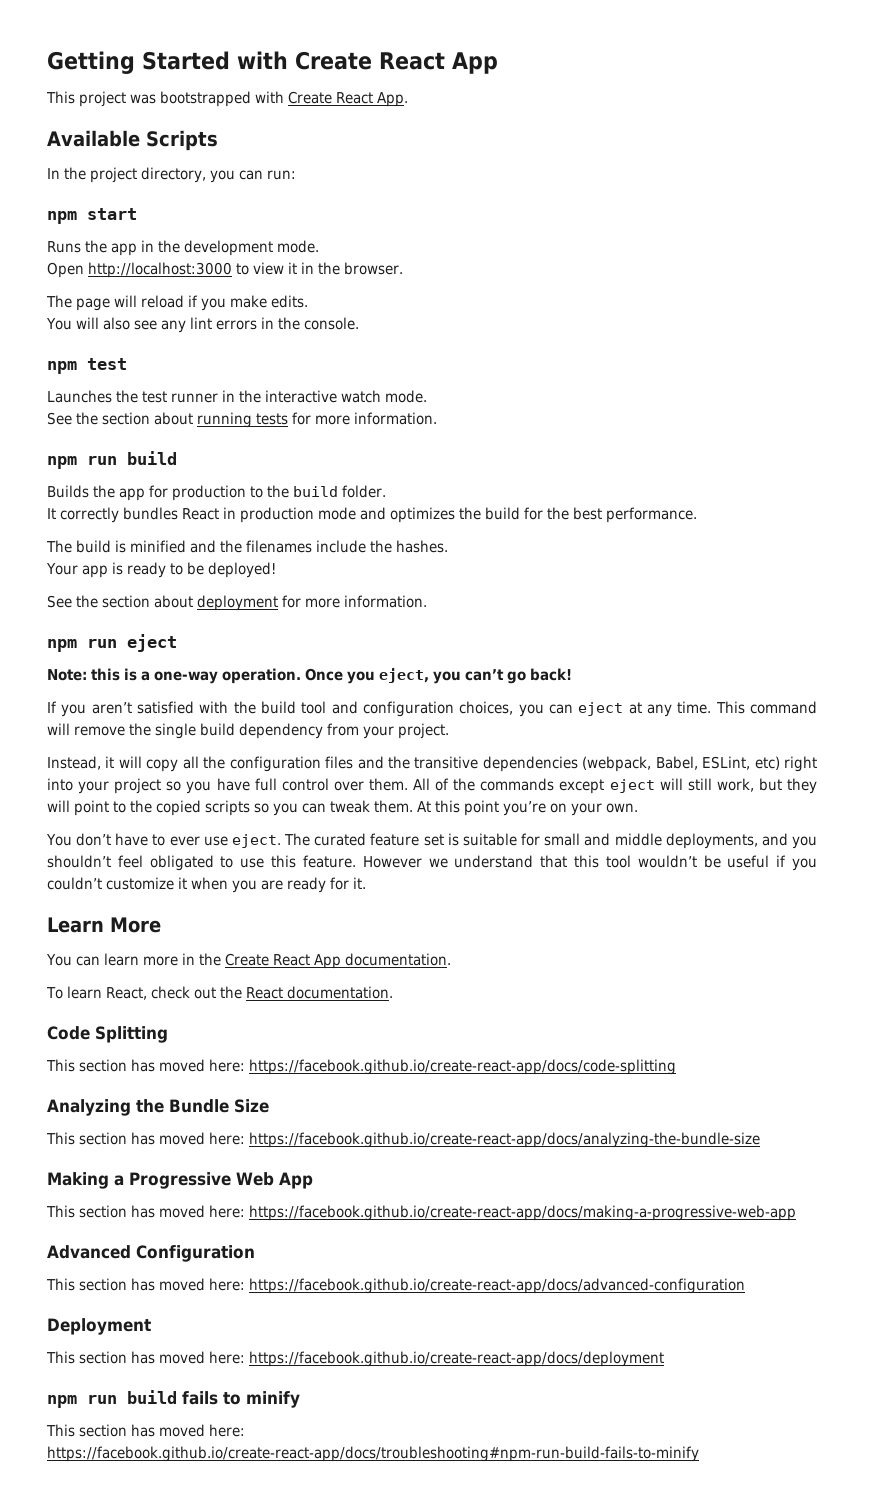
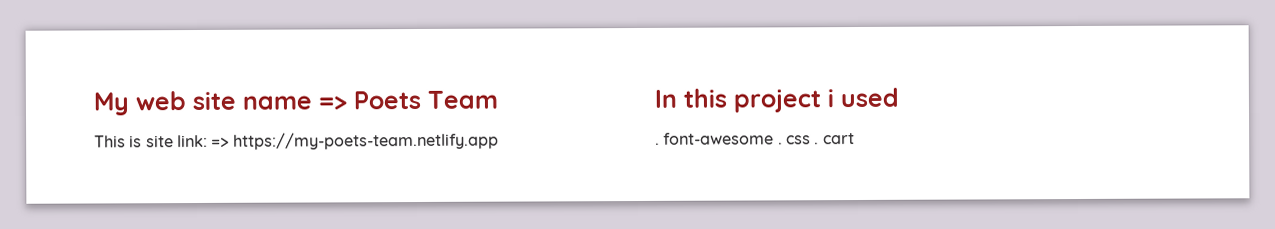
- Getting Started with Create React App
- This project was bootstrapped with Create React App.
- Available Scripts
- In the project directory, you can run:
- npm start
- Runs the app in the development mode.
- Open http://localhost:3000 to view it in the browser.
- The page will reload if you make edits.
- You will also see any lint errors in the console.
- npm test
- Launches the test runner in the interactive watch mode.
- See the section about running tests for more information.
- npm run build
- Builds the app for production to the build folder.
- It correctly bundles React in production mode and optimizes the build for the best performance.
- The build is minified and the filenames include the hashes.
- Your app is ready to be deployed!
- See the section about deployment for more information.
- npm run eject
- Note: this is a one-way operation. Once you eject, you can’t go back!
- If you aren’t satisfied with the build tool and configuration choices, you can eject at any time. This command will remove the single build dependency from your project.
- Instead, it will copy all the configuration files and the transitive dependencies (webpack, Babel, ESLint, etc) right into your project so you have full control over them. All of the commands except eject will still work, but they will point to the copied scripts so you can tweak them. At this point you’re on your own.
- You don’t have to ever use eject. The curated feature set is suitable for small and middle deployments, and you shouldn’t feel obligated to use this feature. However we understand that this tool wouldn’t be useful if you couldn’t customize it when you are ready for it.
- Learn More
- You can learn more in the Create React App documentation.
- To learn React, check out the React documentation.
- Code Splitting
- This section has moved here: https://facebook.github.io/create-react-app/docs/code-splitting
- Analyzing the Bundle Size
- This section has moved here: https://facebook.github.io/create-react-app/docs/analyzing-the-bundle-size
- Making a Progressive Web App
- This section has moved here: https://facebook.github.io/create-react-app/docs/making-a-progressive-web-app
- Advanced Configuration
- This section has moved here: https://facebook.github.io/create-react-app/docs/advanced-configuration
- Deployment
- This section has moved here: https://facebook.github.io/create-react-app/docs/deployment
- npm run build fails to minify
- This section has moved here: https://facebook.github.io/create-react-app/docs/troubleshooting#npm-run-build-fails-to-minify
+ My web site name => Poets Team
+ This is site link: => https://my-poets-team.netlify.app
+ In this project i used
+ . font-awesome . css . cart

